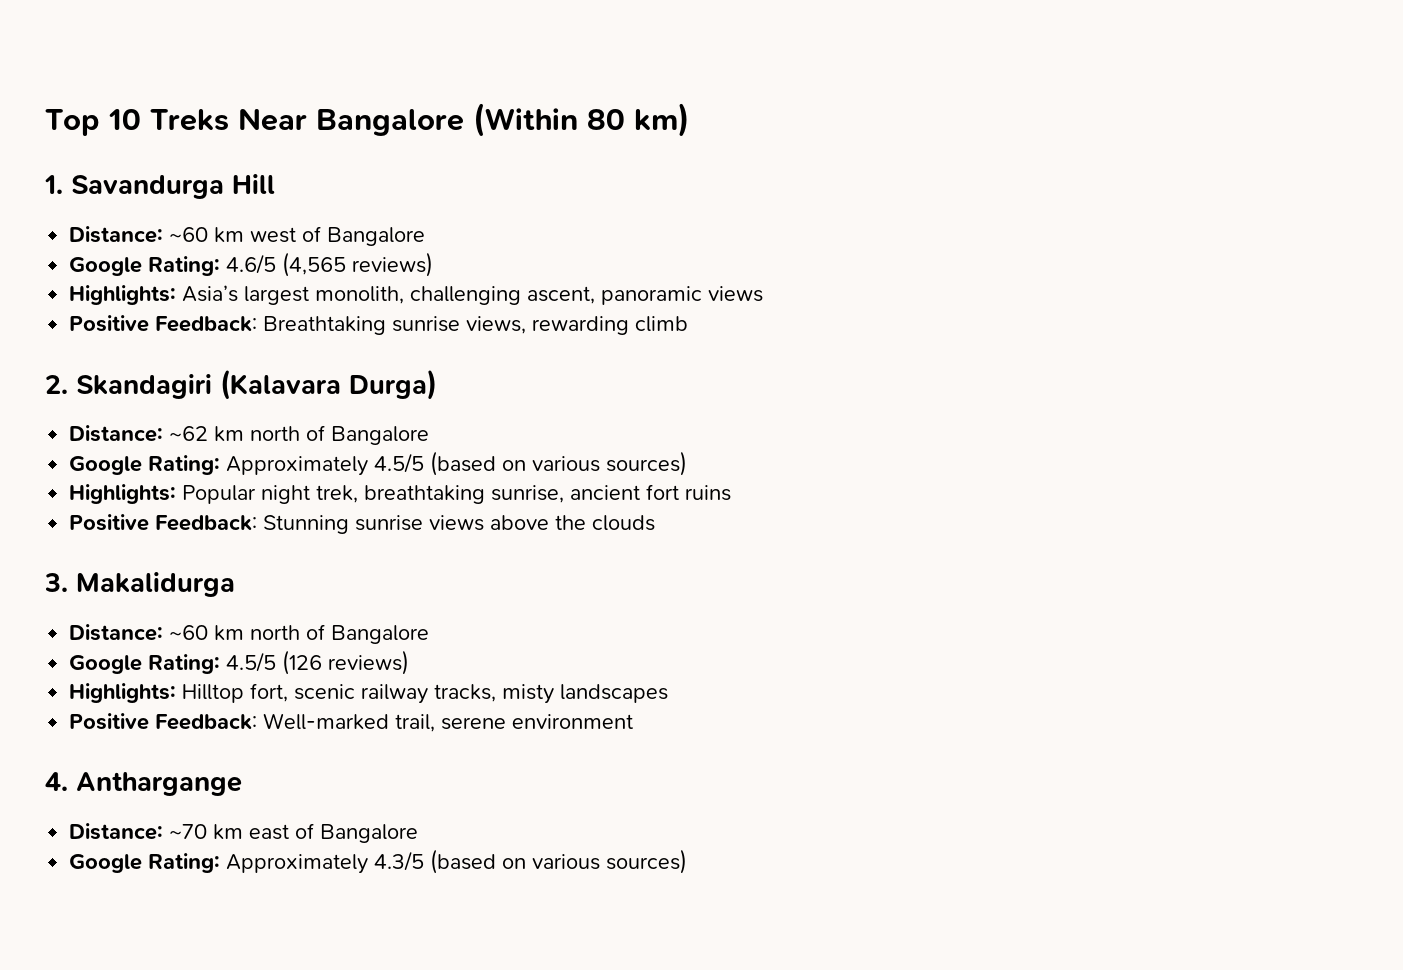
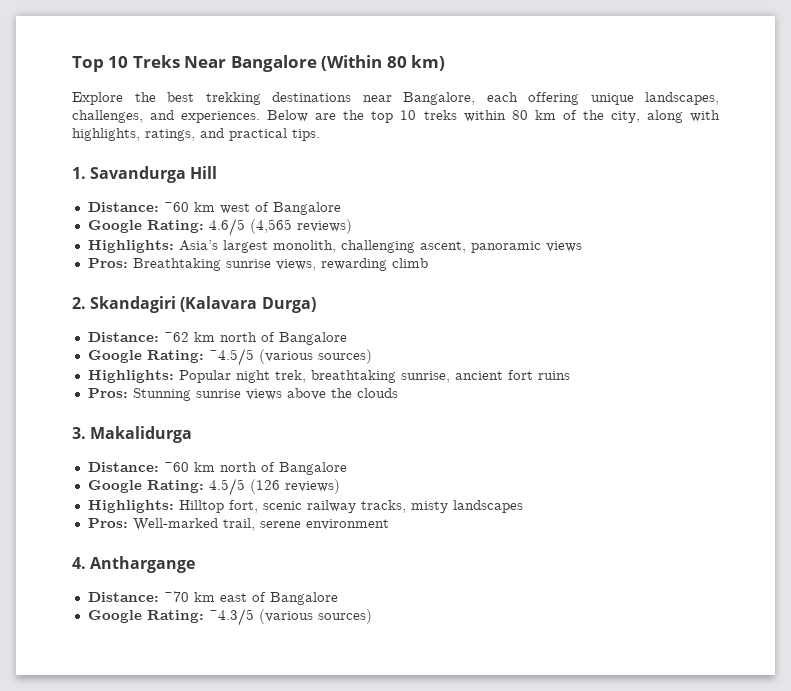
+ Explore the best trekking destinations near Bangalore, each offering unique landscapes, challenges, and experiences. Below are the top 10 treks within 80 km of the city, along with highlights, ratings, and practical tips.
- Positive Feedback: Breathtaking sunrise views, rewarding climb
+ Pros: Breathtaking sunrise views, rewarding climb
- Google Rating: Approximately 4.5/5 (based on various sources)
+ Google Rating: ~4.5/5 (various sources)
- Positive Feedback: Stunning sunrise views above the clouds
+ Pros: Stunning sunrise views above the clouds
- Positive Feedback: Well-marked trail, serene environment
+ Pros: Well-marked trail, serene environment
- Google Rating: Approximately 4.3/5 (based on various sources)
+ Google Rating: ~4.3/5 (various sources)

